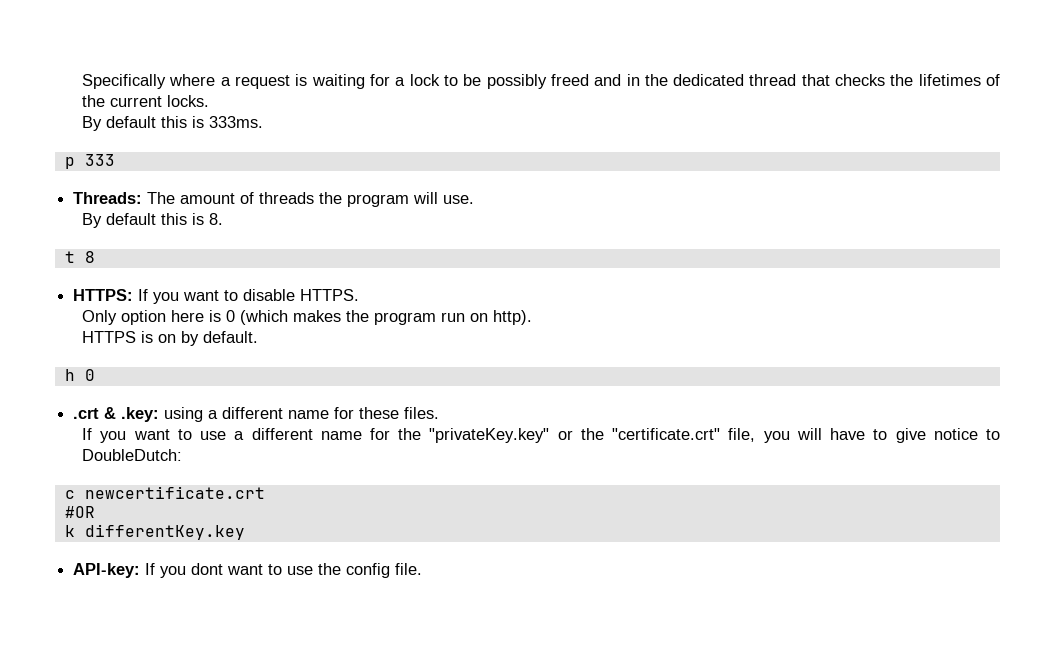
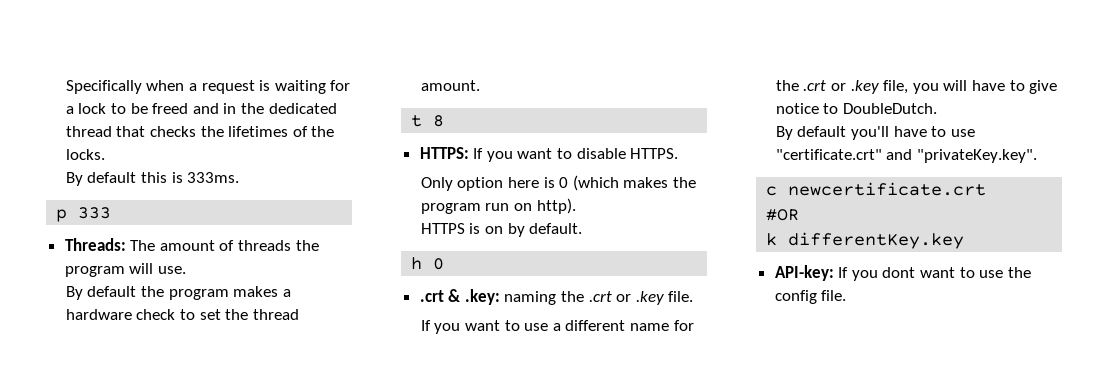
- Specifically where a request is waiting for a lock to be possibly freed and in the dedicated thread that checks the lifetimes of the current locks.
+ Specifically when a request is waiting for a lock to be freed and in the dedicated thread that checks the lifetimes of the locks.
- By default this is 8.
+ By default the program makes a hardware check to set the thread amount.
- .crt & .key: using a different name for these files.
+ .crt & .key: naming the .crt or .key file.
- If you want to use a different name for the "privateKey.key" or the "certificate.crt" file, you will have to give notice to DoubleDutch:
+ If you want to use a different name for the .crt or .key file, you will have to give notice to DoubleDutch.
+ By default you'll have to use "certificate.crt" and "privateKey.key".

